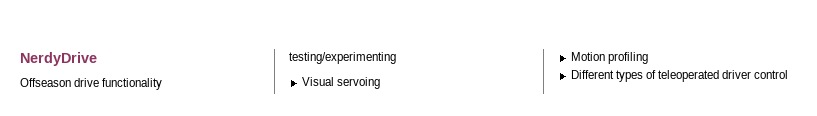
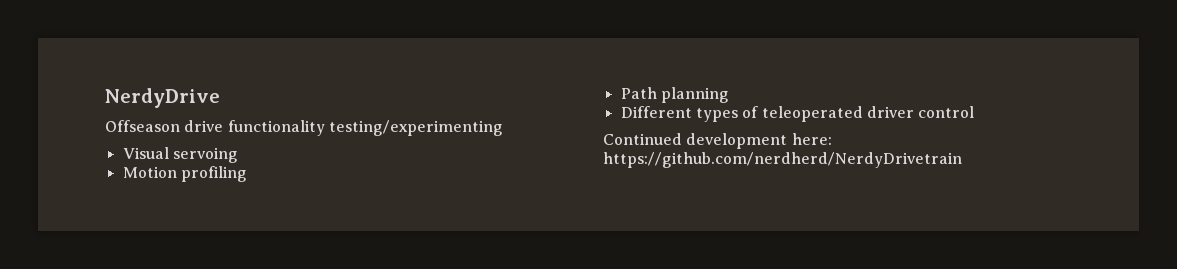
+ Path planning
+ Continued development here: https://github.com/nerdherd/NerdyDrivetrain

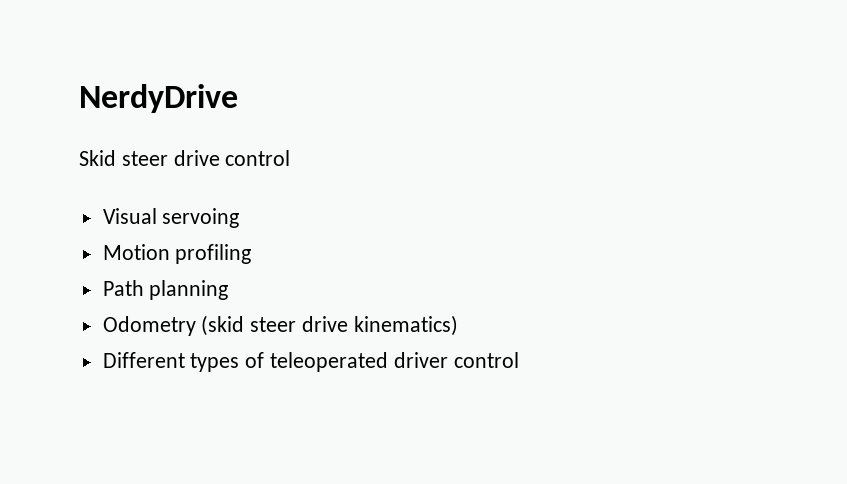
- Offseason drive functionality testing/experimenting
+ Skid steer drive control
+ Odometry (skid steer drive kinematics)
- Continued development here: https://github.com/nerdherd/NerdyDrivetrain

